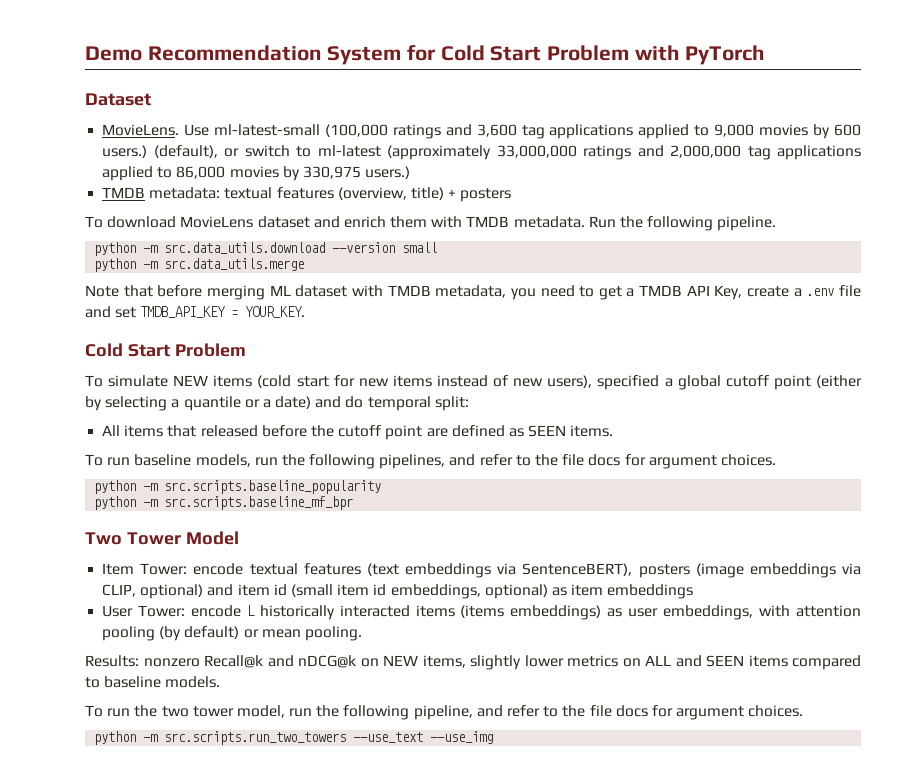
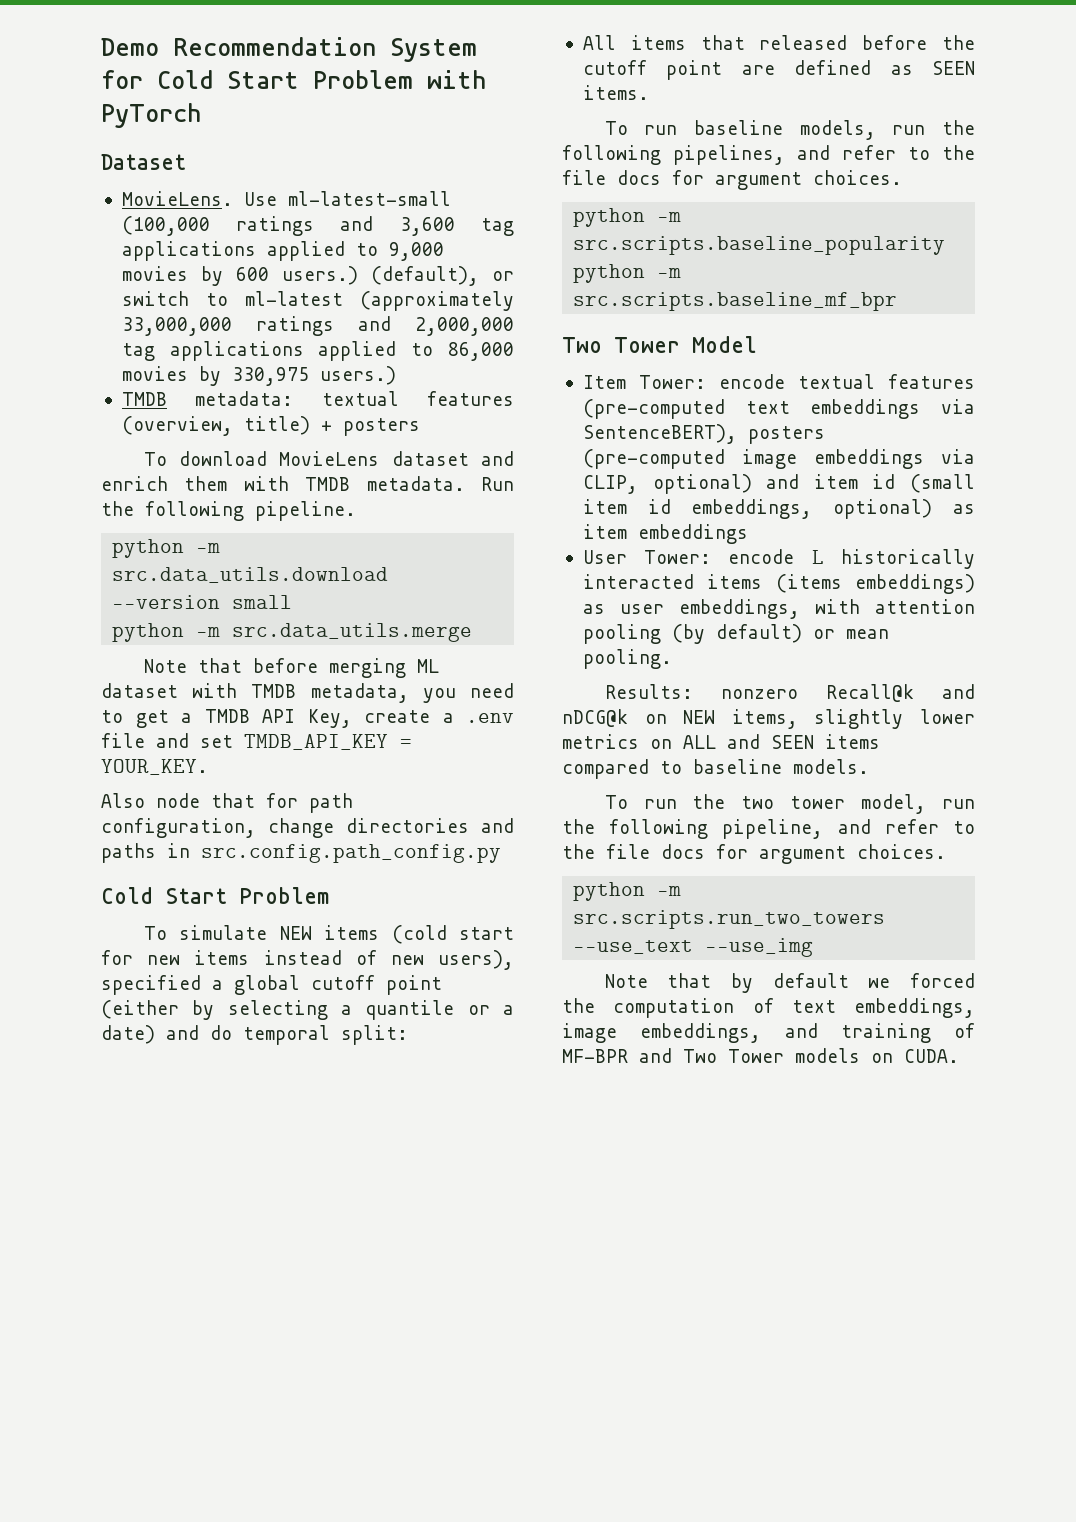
+ Also node that for path configuration, change directories and paths in src.config.path_config.py
- Item Tower: encode textual features (text embeddings via SentenceBERT), posters (image embeddings via CLIP, optional) and item id (small item id embeddings, optional) as item embeddings
+ Item Tower: encode textual features (pre-computed text embeddings via SentenceBERT), posters (pre-computed image embeddings via CLIP, optional) and item id (small item id embeddings, optional) as item embeddings
+ Note that by default we forced the computation of text embeddings, image embeddings, and training of MF-BPR and Two Tower models on CUDA.

